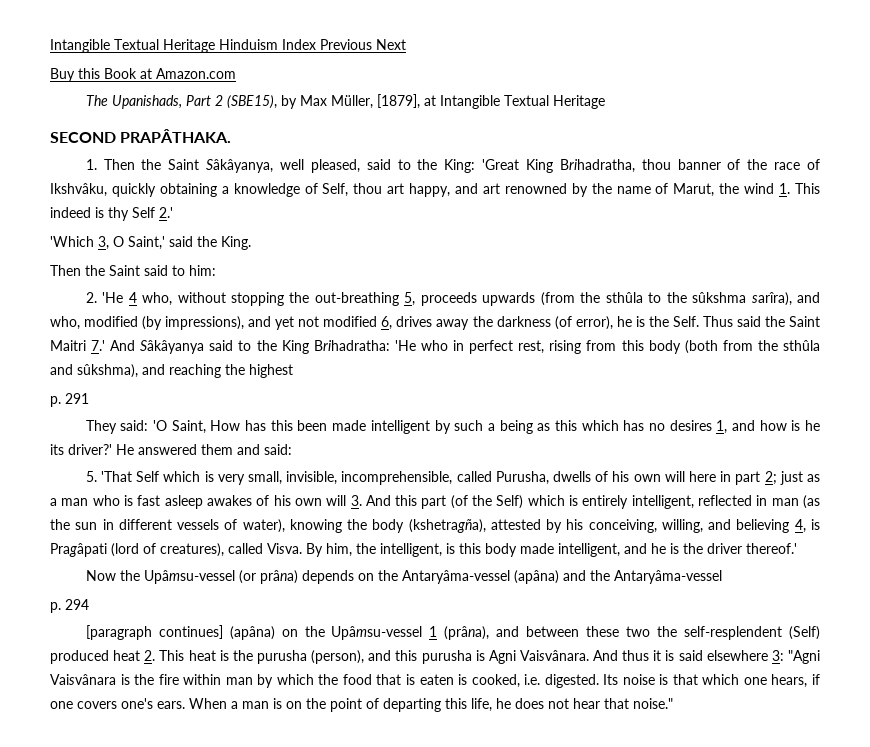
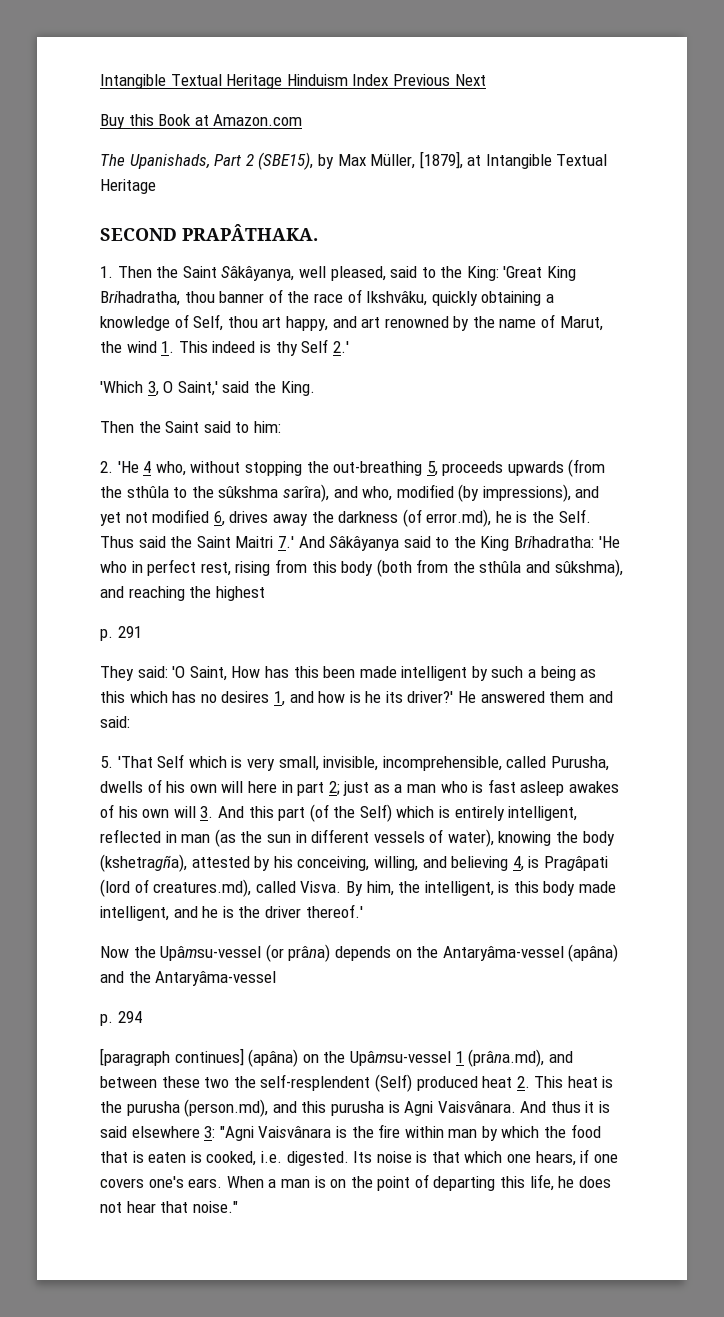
- 2. 'He 4 who, without stopping the out-breathing 5, proceeds upwards (from the sthûla to the sûkshma sarîra), and who, modified (by impressions), and yet not modified 6, drives away the darkness (of error), he is the Self.
+ 2. 'He 4 who, without stopping the out-breathing 5, proceeds upwards (from the sthûla to the sûkshma sarîra), and who, modified (by impressions), and yet not modified 6, drives away the darkness (of error.md), he is the Self.
- just as a man who is fast asleep awakes of his own will 3. And this part (of the Self) which is entirely intelligent, reflected in man (as the sun in different vessels of water), knowing the body (kshetragña), attested by his conceiving, willing, and believing 4, is Pragâpati (lord of creatures), called Visva.
+ just as a man who is fast asleep awakes of his own will 3. And this part (of the Self) which is entirely intelligent, reflected in man (as the sun in different vessels of water), knowing the body (kshetragña), attested by his conceiving, willing, and believing 4, is Pragâpati (lord of creatures.md), called Visva.
- [paragraph continues] (apâna) on the Upâmsu-vessel 1 (prâna), and between these two the self-resplendent (Self) produced heat 2. This heat is the purusha (person), and this purusha is Agni Vaisvânara.
+ [paragraph continues] (apâna) on the Upâmsu-vessel 1 (prâna.md), and between these two the self-resplendent (Self) produced heat 2. This heat is the purusha (person.md), and this purusha is Agni Vaisvânara.

